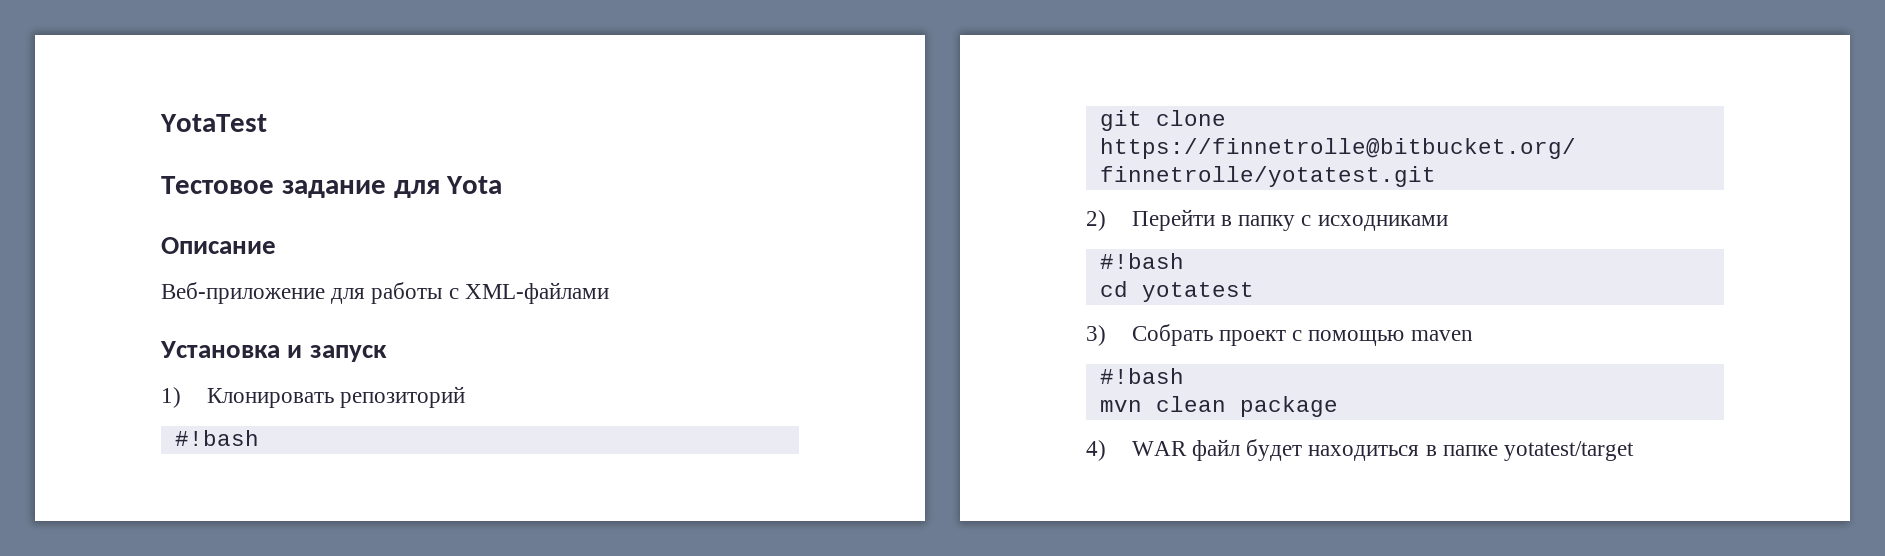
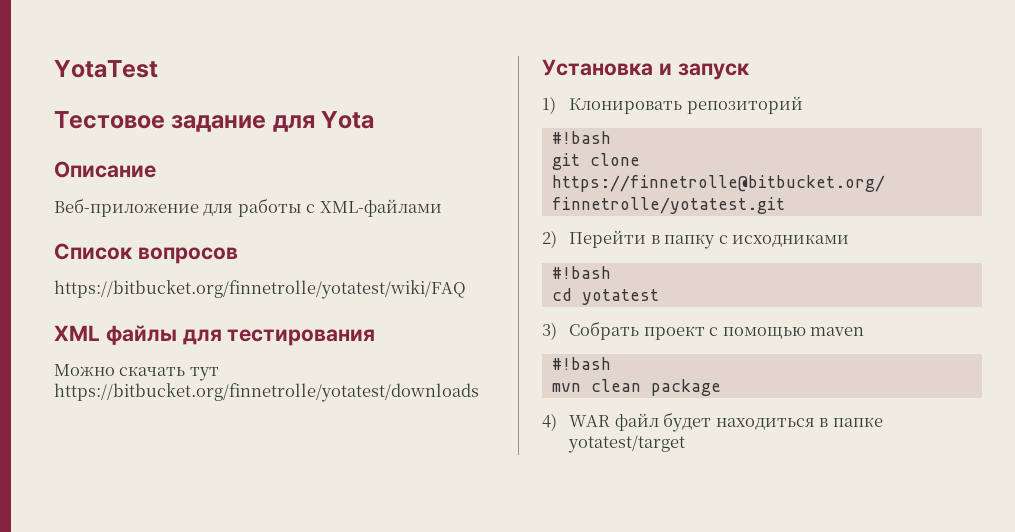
+ Список вопросов
+ https://bitbucket.org/finnetrolle/yotatest/wiki/FAQ
+ XML файлы для тестирования
+ Можно скачать тут https://bitbucket.org/finnetrolle/yotatest/downloads

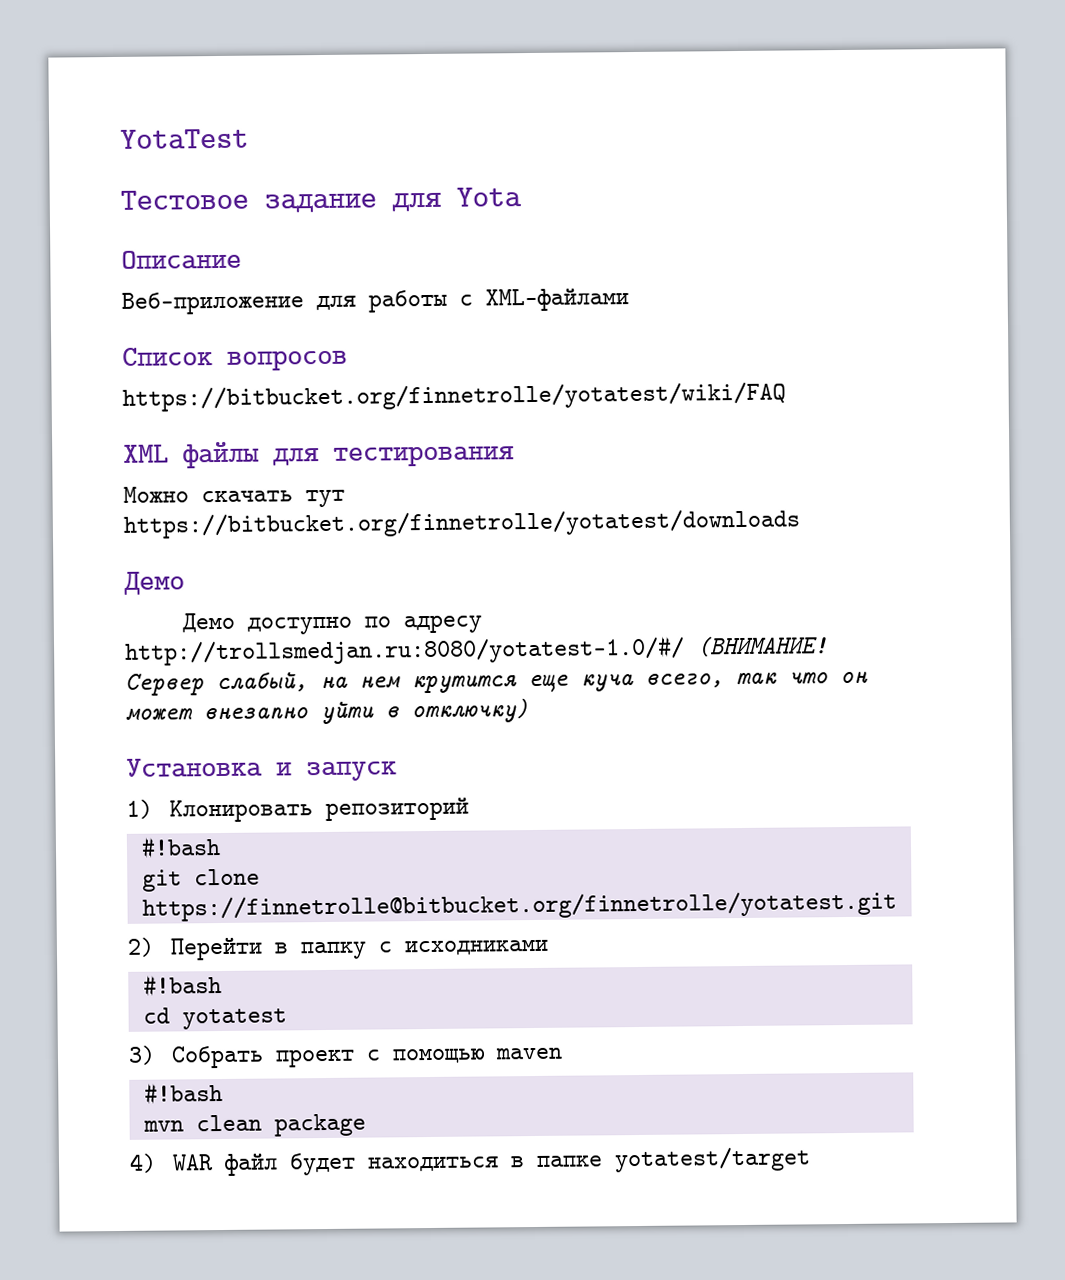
  Можно скачать тут https://bitbucket.org/finnetrolle/yotatest/downloads
+ Демо
+ Демо доступно по адресу http://trollsmedjan.ru:8080/yotatest-1.0/#/ (ВНИМАНИЕ! Сервер слабый, на нем крутится еще куча всего, так что он может внезапно уйти в отключку)

